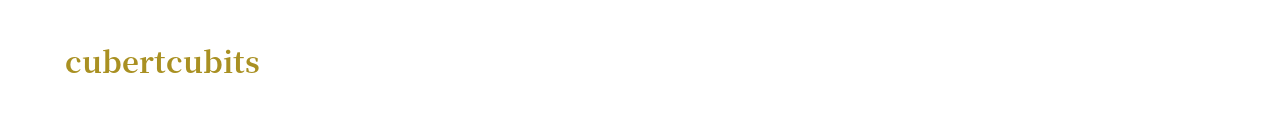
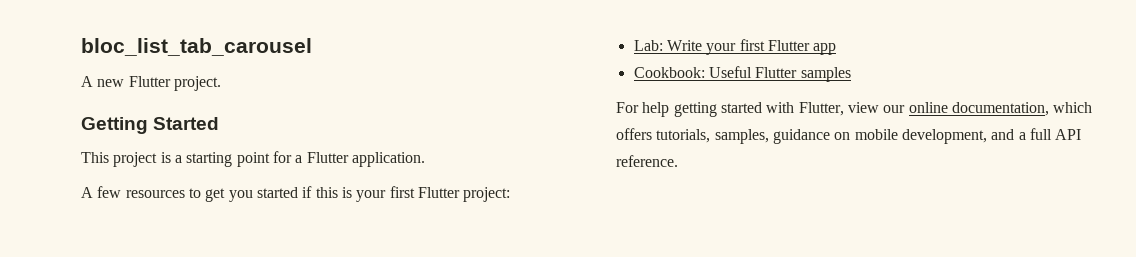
- cubertcubits
+ bloc_list_tab_carousel
+ A new Flutter project.
+ Getting Started
+ This project is a starting point for a Flutter application.
+ A few resources to get you started if this is your first Flutter project:
+ Lab: Write your first Flutter app
+ Cookbook: Useful Flutter samples
+ For help getting started with Flutter, view our online documentation, which offers tutorials, samples, guidance on mobile development, and a full API reference.

